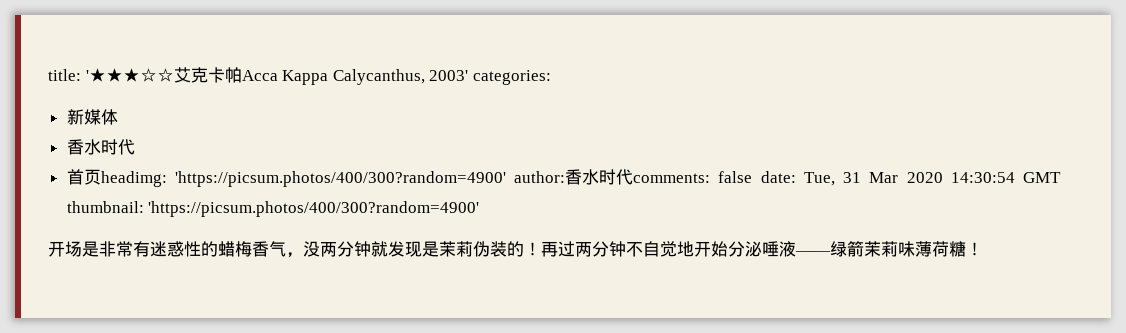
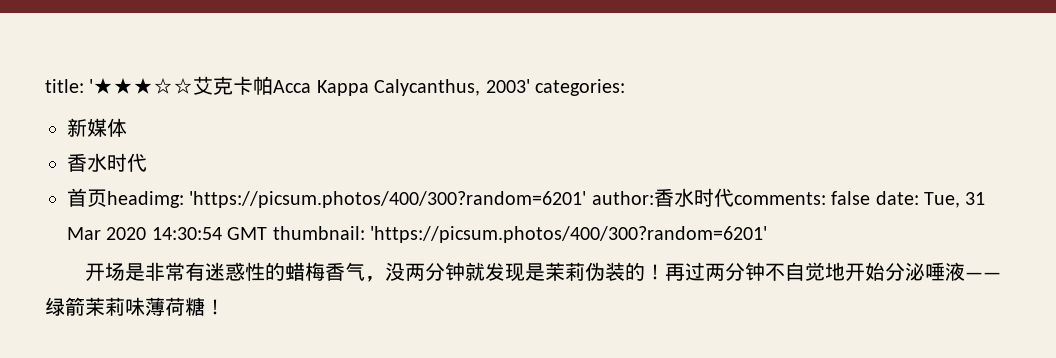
- 首页headimg: 'https://picsum.photos/400/300?random=4900' author:香水时代comments: false date: Tue, 31 Mar 2020 14:30:54 GMT thumbnail: 'https://picsum.photos/400/300?random=4900'
+ 首页headimg: 'https://picsum.photos/400/300?random=6201' author:香水时代comments: false date: Tue, 31 Mar 2020 14:30:54 GMT thumbnail: 'https://picsum.photos/400/300?random=6201'

